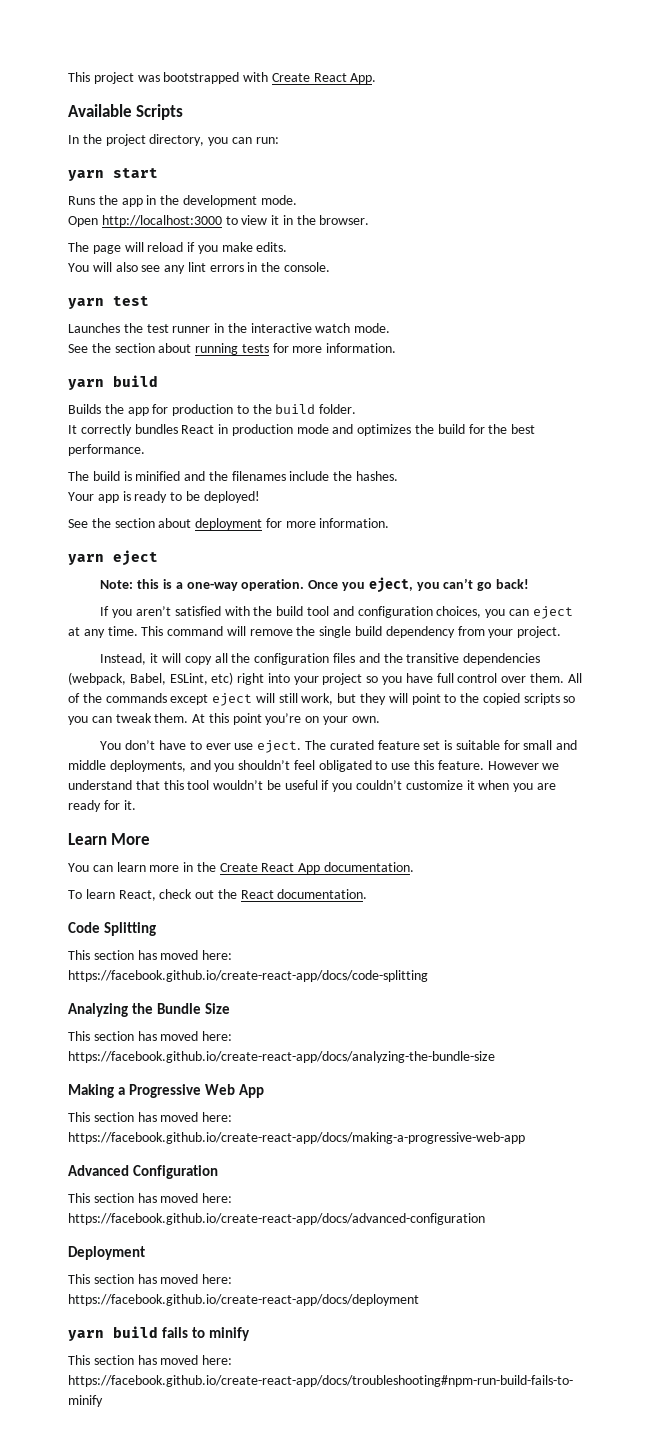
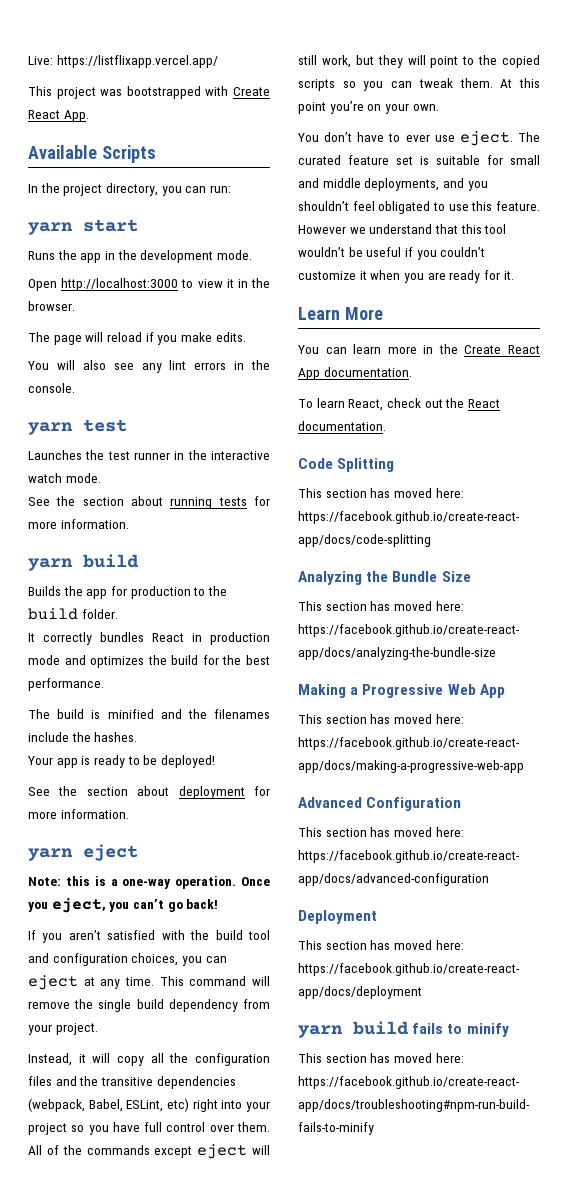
+ Live: https://listflixapp.vercel.app/

